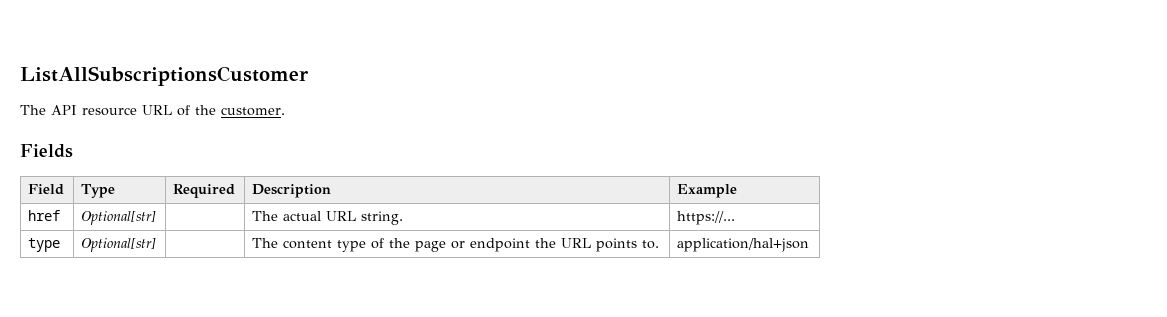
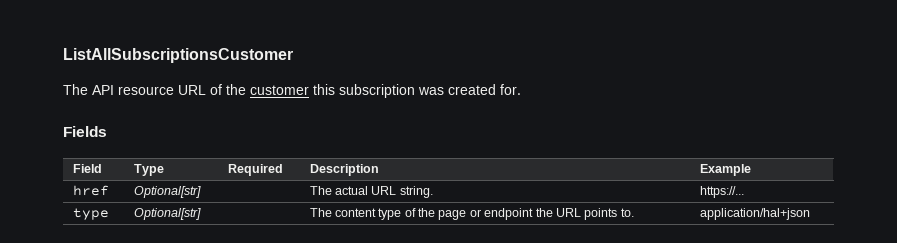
- The API resource URL of the customer.
+ The API resource URL of the customer this subscription was created for.

